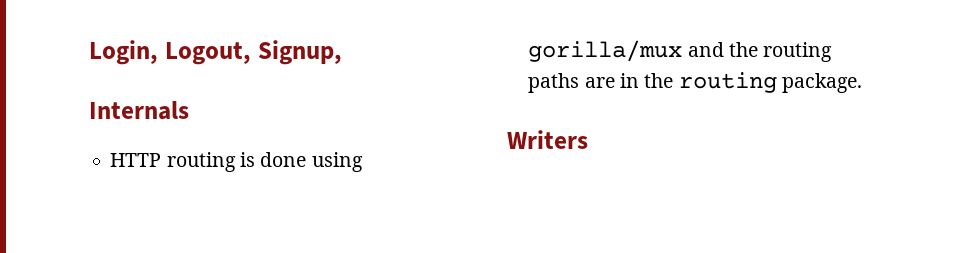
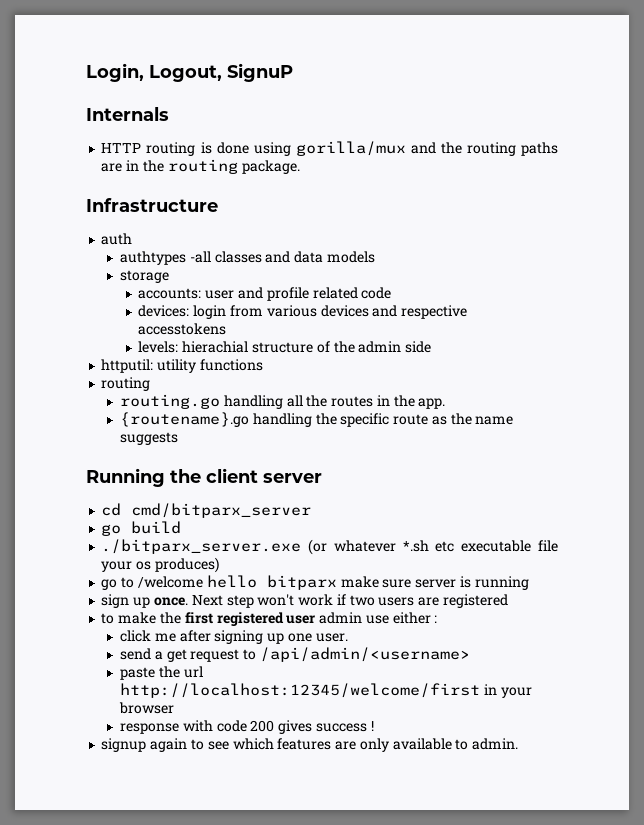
- Login, Logout, Signup,
+ Login, Logout, SignuP
- Writers
+ Infrastructure
+ auth
+ authtypes -all classes and data models
+ storage
+ accounts: user and profile related code
+ devices: login from various devices and respective accesstokens
+ levels: hierachial structure of the admin side
+ httputil: utility functions
+ routing
+ routing.go handling all the routes in the app.
+ {routename}.go handling the specific route as the name suggests
+ Running the client server
+ cd cmd/bitparx_server
+ go build
+ ./bitparx_server.exe (or whatever *.sh etc executable file your os produces)
+ go to /welcome hello bitparx make sure server is running
+ sign up once. Next step won't work if two users are registered
+ to make the first registered user admin use either :
+ click me after signing up one user.
+ send a get request to /api/admin/<username>
+ paste the url http://localhost:12345/welcome/first in your browser
+ response with code 200 gives success !
+ signup again to see which features are only available to admin.

